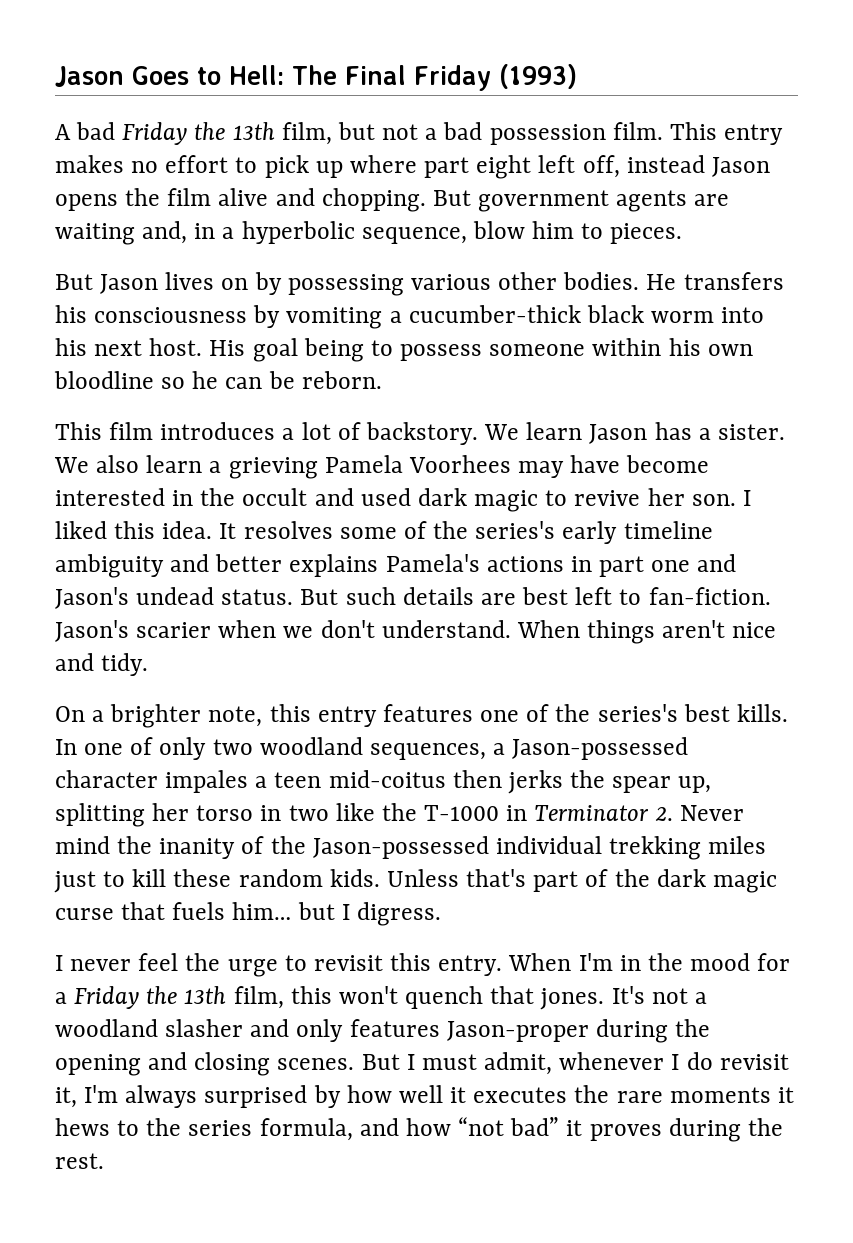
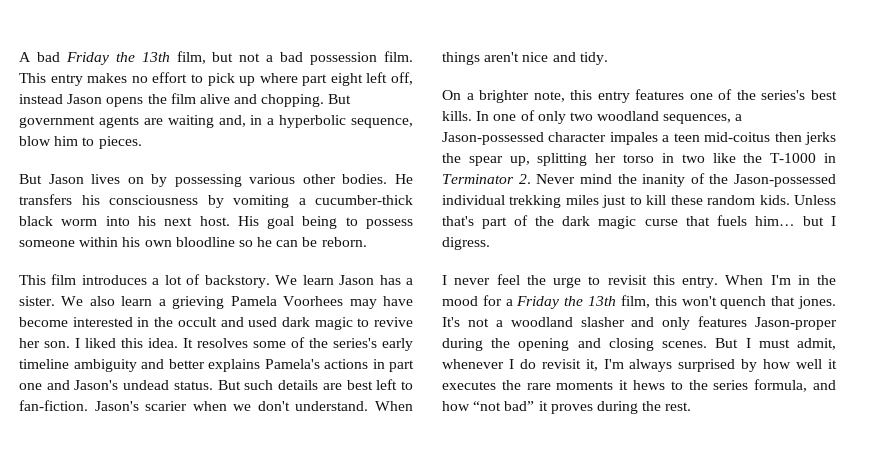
- Jason Goes to Hell: The Final Friday (1993)

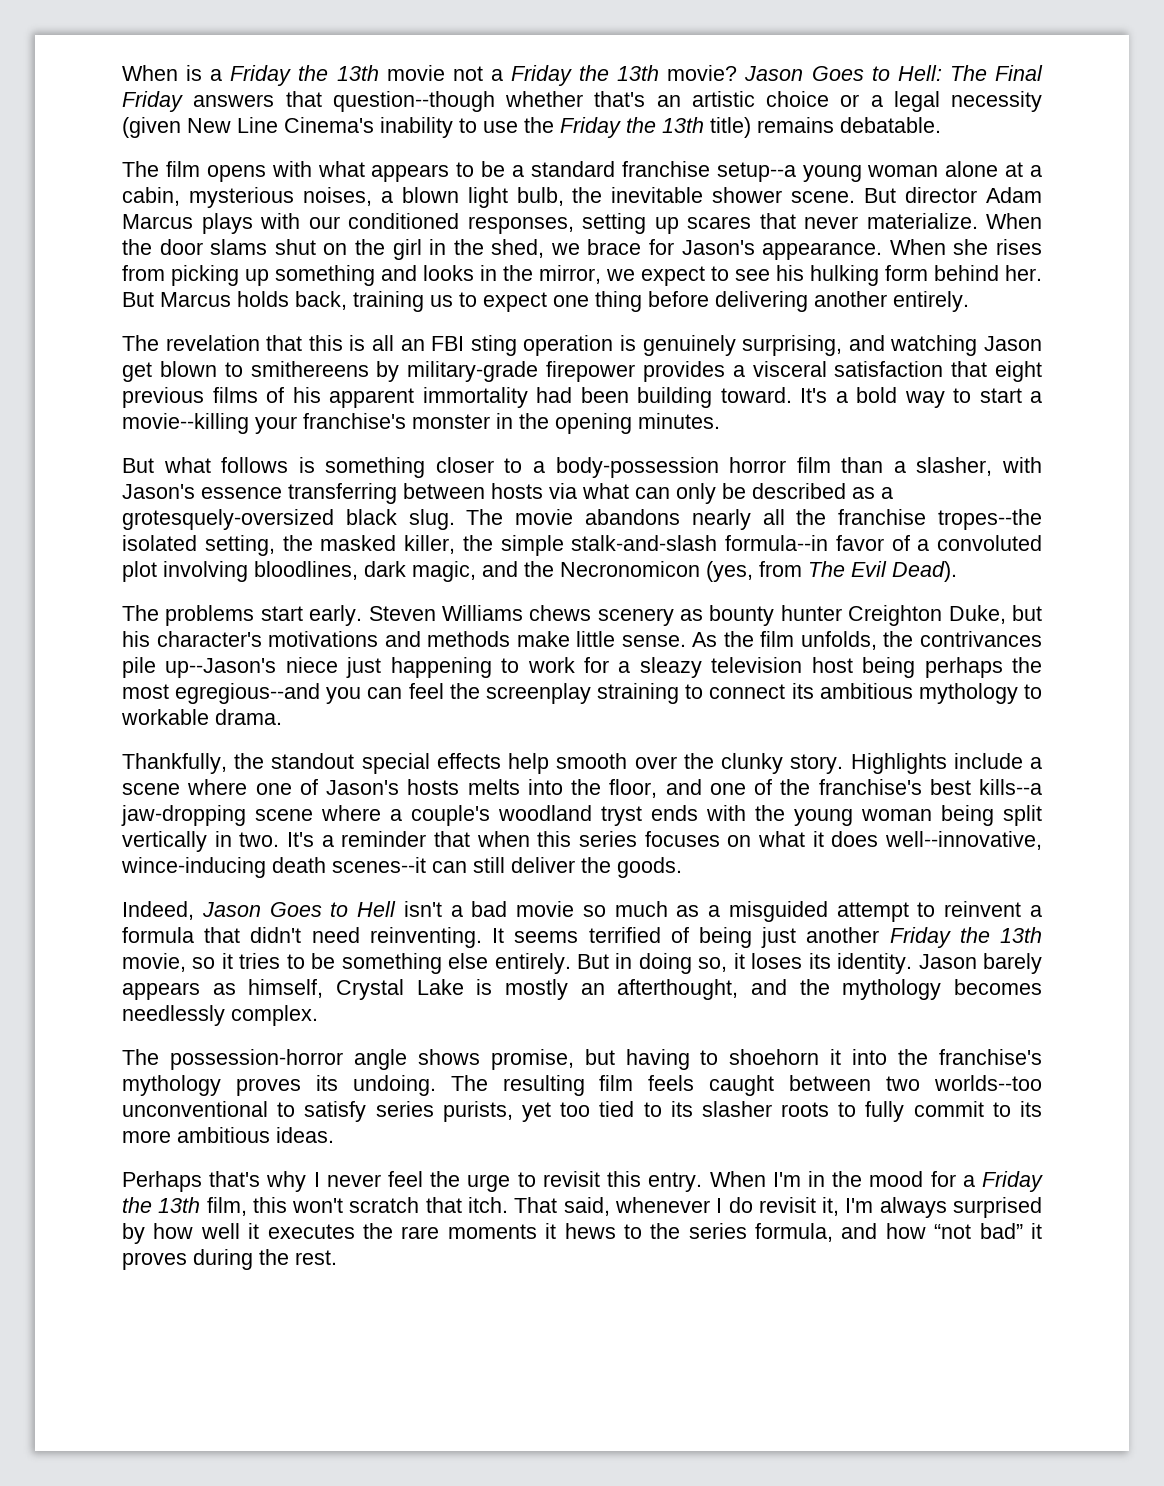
- A bad Friday the 13th film, but not a bad possession film. This entry makes no effort to pick up where part eight left off, instead Jason opens the film alive and chopping. But government agents are waiting and, in a hyperbolic sequence, blow him to pieces.
- But Jason lives on by possessing various other bodies. He transfers his consciousness by vomiting a cucumber-thick black worm into his next host. His goal being to possess someone within his own bloodline so he can be reborn.
- This film introduces a lot of backstory. We learn Jason has a sister. We also learn a grieving Pamela Voorhees may have become interested in the occult and used dark magic to revive her son. I liked this idea. It resolves some of the series's early timeline ambiguity and better explains Pamela's actions in part one and Jason's undead status. But such details are best left to fan-fiction. Jason's scarier when we don't understand. When things aren't nice and tidy.
- On a brighter note, this entry features one of the series's best kills. In one of only two woodland sequences, a Jason-possessed character impales a teen mid-coitus then jerks the spear up, splitting her torso in two like the T-1000 in Terminator 2. Never mind the inanity of the Jason-possessed individual trekking miles just to kill these random kids. Unless that's part of the dark magic curse that fuels him… but I digress.
- I never feel the urge to revisit this entry.
+ When is a Friday the 13th movie not a Friday the 13th movie? Jason Goes to Hell: The Final Friday answers that question--though whether that's an artistic choice or a legal necessity (given New Line Cinema's inability to use the Friday the 13th title) remains debatable.
+ The film opens with what appears to be a standard franchise setup--a young woman alone at a cabin, mysterious noises, a blown light bulb, the inevitable shower scene. But director Adam Marcus plays with our conditioned responses, setting up scares that never materialize. When the door slams shut on the girl in the shed, we brace for Jason's appearance. When she rises from picking up something and looks in the mirror, we expect to see his hulking form behind her. But Marcus holds back, training us to expect one thing before delivering another entirely.
+ The revelation that this is all an FBI sting operation is genuinely surprising, and watching Jason get blown to smithereens by military-grade firepower provides a visceral satisfaction that eight previous films of his apparent immortality had been building toward. It's a bold way to start a movie--killing your franchise's monster in the opening minutes.
+ But what follows is something closer to a body-possession horror film than a slasher, with Jason's essence transferring between hosts via what can only be described as a grotesquely-oversized black slug. The movie abandons nearly all the franchise tropes--the isolated setting, the masked killer, the simple stalk-and-slash formula--in favor of a convoluted plot involving bloodlines, dark magic, and the Necronomicon (yes, from The Evil Dead).
+ The problems start early. Steven Williams chews scenery as bounty hunter Creighton Duke, but his character's motivations and methods make little sense. As the film unfolds, the contrivances pile up--Jason's niece just happening to work for a sleazy television host being perhaps the most egregious--and you can feel the screenplay straining to connect its ambitious mythology to workable drama.
+ Thankfully, the standout special effects help smooth over the clunky story. Highlights include a scene where one of Jason's hosts melts into the floor, and one of the franchise's best kills--a jaw-dropping scene where a couple's woodland tryst ends with the young woman being split vertically in two. It's a reminder that when this series focuses on what it does well--innovative, wince-inducing death scenes--it can still deliver the goods.
+ Indeed, Jason Goes to Hell isn't a bad movie so much as a misguided attempt to reinvent a formula that didn't need reinventing. It seems terrified of being just another Friday the 13th movie, so it tries to be something else entirely. But in doing so, it loses its identity. Jason barely appears as himself, Crystal Lake is mostly an afterthought, and the mythology becomes needlessly complex.
+ The possession-horror angle shows promise, but having to shoehorn it into the franchise's mythology proves its undoing. The resulting film feels caught between two worlds--too unconventional to satisfy series purists, yet too tied to its slasher roots to fully commit to its more ambitious ideas.
+ Perhaps that's why I never feel the urge to revisit this entry.
- When I'm in the mood for a Friday the 13th film, this won't quench that jones. It's not a woodland slasher and only features Jason-proper during the opening and closing scenes. But I must admit, whenever I do revisit it, I'm always surprised by how well it executes the rare moments it hews to the series formula, and how “not bad” it proves during the rest.
+ When I'm in the mood for a Friday the 13th film, this won't scratch that itch. That said, whenever I do revisit it, I'm always surprised by how well it executes the rare moments it hews to the series formula, and how “not bad” it proves during the rest.

